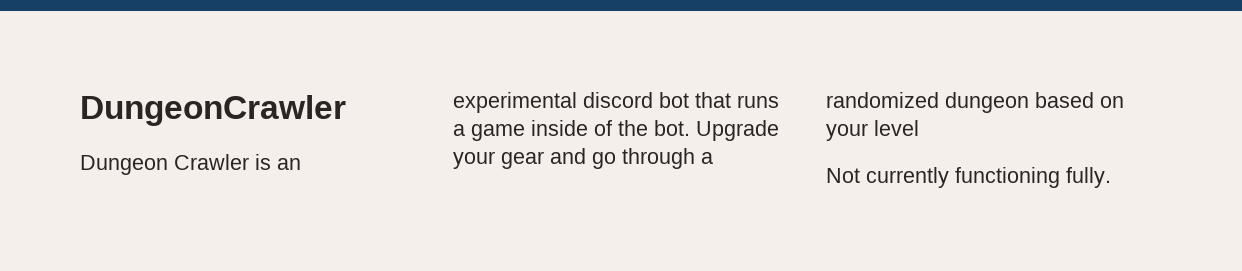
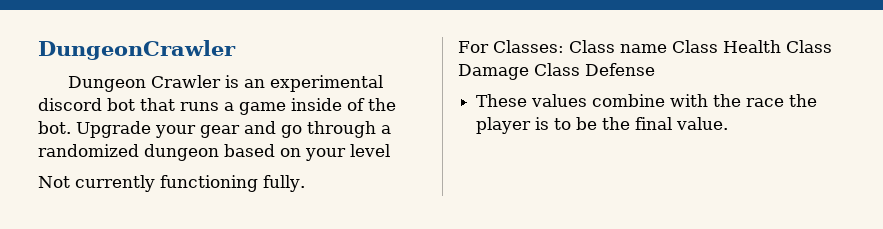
+ For Classes: Class name Class Health Class Damage Class Defense
+ These values combine with the race the player is to be the final value.

